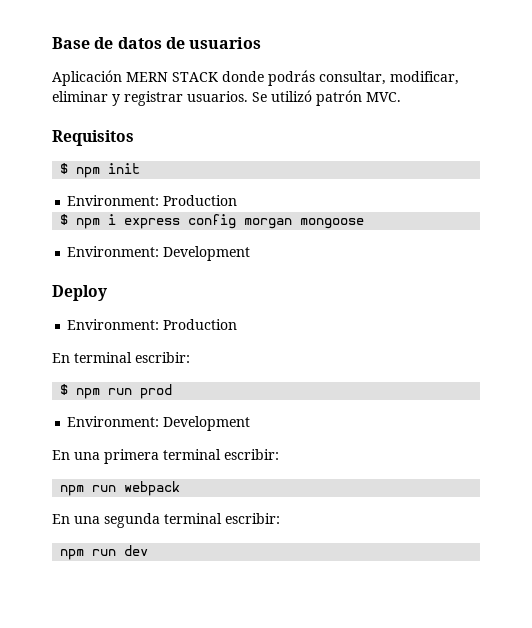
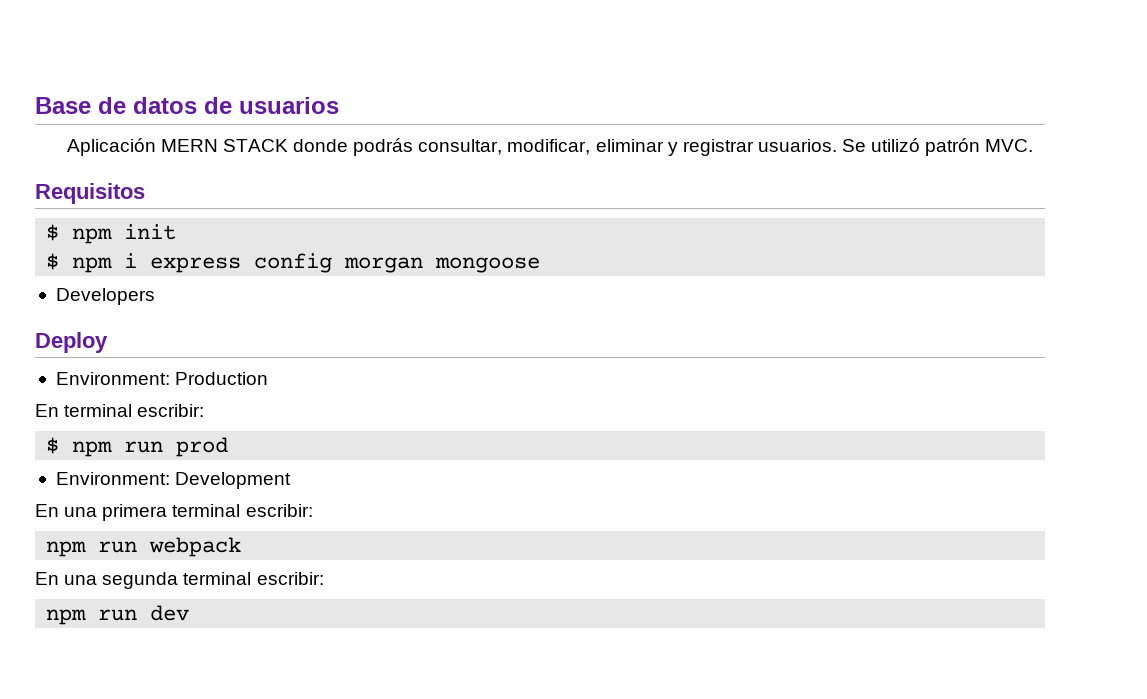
  $ npm init
- Environment: Production
  $ npm i express config morgan mongoose
- Environment: Development
+ Developers

